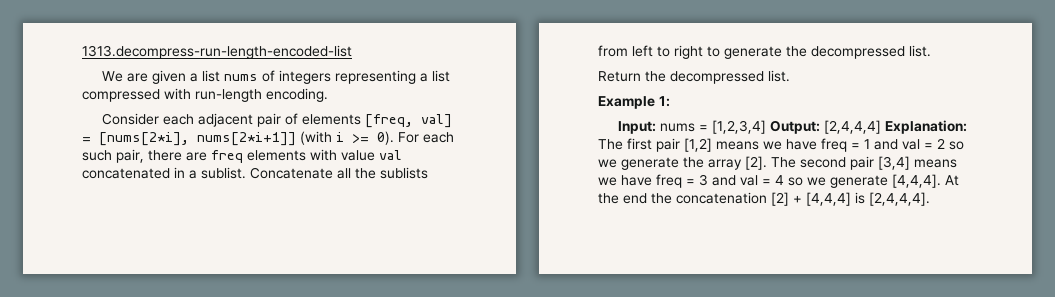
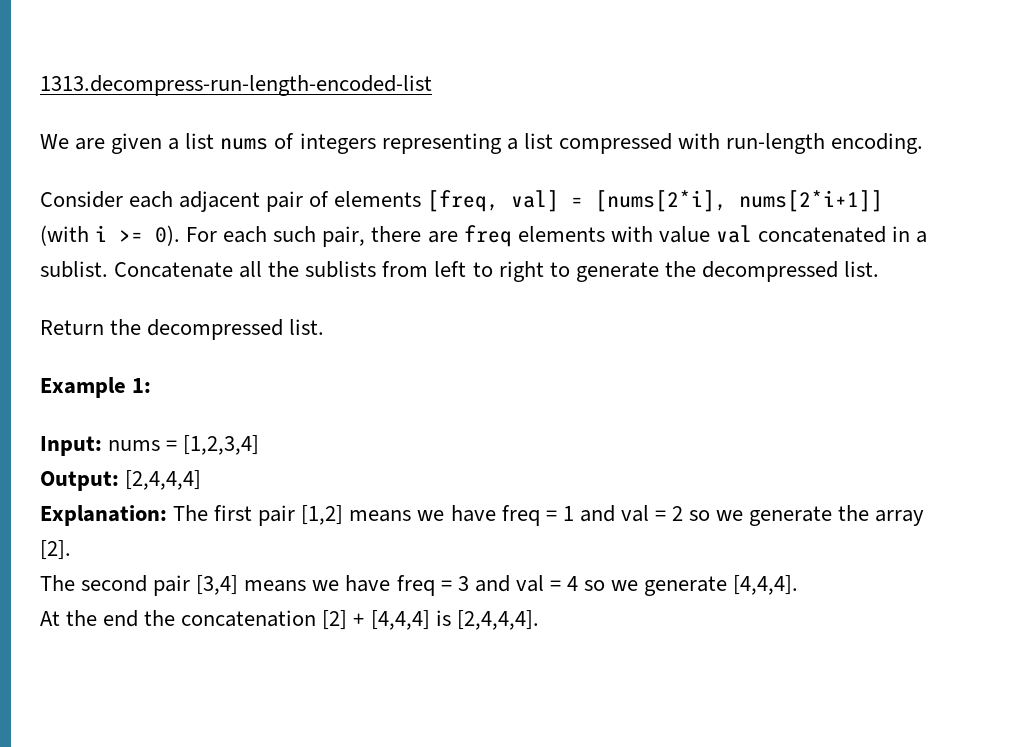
- Input: nums = [1,2,3,4] Output: [2,4,4,4] Explanation: The first pair [1,2] means we have freq = 1 and val = 2 so we generate the array [2]. The second pair [3,4] means we have freq = 3 and val = 4 so we generate [4,4,4]. At the end the concatenation [2] + [4,4,4] is [2,4,4,4].
+ Input: nums = [1,2,3,4]
+ Output: [2,4,4,4]
+ Explanation: The first pair [1,2] means we have freq = 1 and val = 2 so we generate the array [2].
+ The second pair [3,4] means we have freq = 3 and val = 4 so we generate [4,4,4].
+ At the end the concatenation [2] + [4,4,4] is [2,4,4,4].

